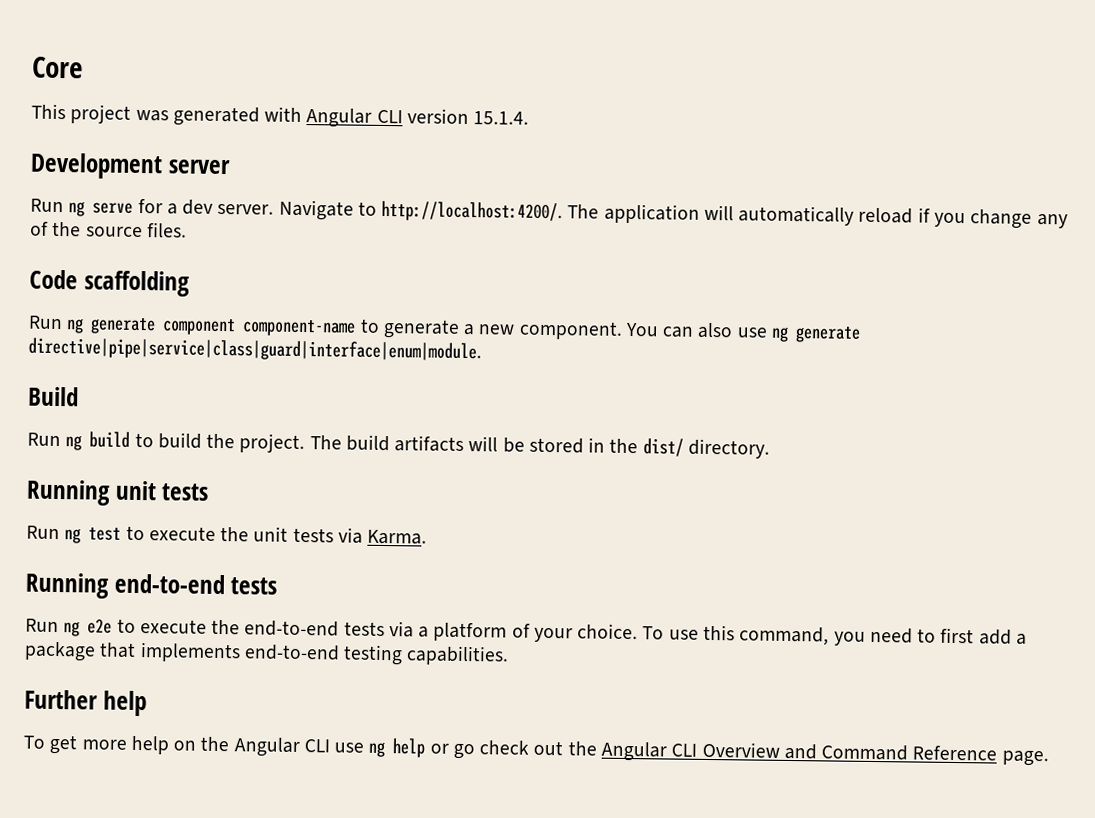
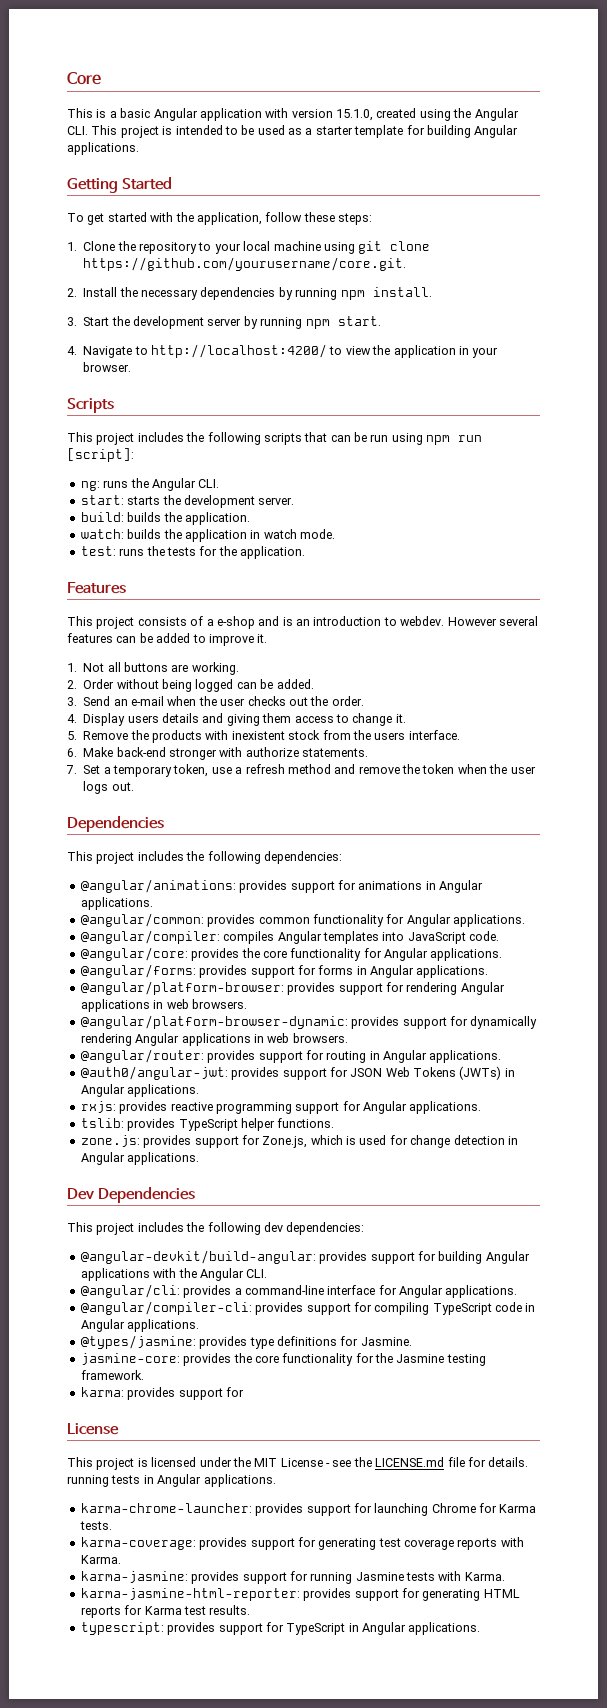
- This project was generated with Angular CLI version 15.1.4.
- Development server
- Run ng serve for a dev server. Navigate to http://localhost:4200/. The application will automatically reload if you change any of the source files.
- Code scaffolding
- Run ng generate component component-name to generate a new component. You can also use ng generate directive|pipe|service|class|guard|interface|enum|module.
- Build
- Run ng build to build the project. The build artifacts will be stored in the dist/ directory.
- Running unit tests
- Run ng test to execute the unit tests via Karma.
- Running end-to-end tests
- Run ng e2e to execute the end-to-end tests via a platform of your choice. To use this command, you need to first add a package that implements end-to-end testing capabilities.
- Further help
- To get more help on the Angular CLI use ng help or go check out the Angular CLI Overview and Command Reference page.
+ This is a basic Angular application with version 15.1.0, created using the Angular CLI. This project is intended to be used as a starter template for building Angular applications.
+ Getting Started
+ To get started with the application, follow these steps:
+ 1. Clone the repository to your local machine using git clone https://github.com/yourusername/core.git.
+ 2. Install the necessary dependencies by running npm install.
+ 3. Start the development server by running npm start.
+ 4. Navigate to http://localhost:4200/ to view the application in your browser.
+ Scripts
+ This project includes the following scripts that can be run using npm run [script]:
+ ng: runs the Angular CLI.
+ start: starts the development server.
+ build: builds the application.
+ watch: builds the application in watch mode.
+ test: runs the tests for the application.
+ Features
+ This project consists of a e-shop and is an introduction to webdev. However several features can be added to improve it.
+ 1. Not all buttons are working.
+ 2. Order without being logged can be added.
+ 3. Send an e-mail when the user checks out the order.
+ 4. Display users details and giving them access to change it.
+ 5. Remove the products with inexistent stock from the users interface.
+ 6. Make back-end stronger with authorize statements.
+ 7. Set a temporary token, use a refresh method and remove the token when the user logs out.
+ Dependencies
+ This project includes the following dependencies:
+ @angular/animations: provides support for animations in Angular applications.
+ @angular/common: provides common functionality for Angular applications.
+ @angular/compiler: compiles Angular templates into JavaScript code.
+ @angular/core: provides the core functionality for Angular applications.
+ @angular/forms: provides support for forms in Angular applications.
+ @angular/platform-browser: provides support for rendering Angular applications in web browsers.
+ @angular/platform-browser-dynamic: provides support for dynamically rendering Angular applications in web browsers.
+ @angular/router: provides support for routing in Angular applications.
+ @auth0/angular-jwt: provides support for JSON Web Tokens (JWTs) in Angular applications.
+ rxjs: provides reactive programming support for Angular applications.
+ tslib: provides TypeScript helper functions.
+ zone.js: provides support for Zone.js, which is used for change detection in Angular applications.
+ Dev Dependencies
+ This project includes the following dev dependencies:
+ @angular-devkit/build-angular: provides support for building Angular applications with the Angular CLI.
+ @angular/cli: provides a command-line interface for Angular applications.
+ @angular/compiler-cli: provides support for compiling TypeScript code in Angular applications.
+ @types/jasmine: provides type definitions for Jasmine.
+ jasmine-core: provides the core functionality for the Jasmine testing framework.
+ karma: provides support for
+ License
+ This project is licensed under the MIT License - see the LICENSE.md file for details. running tests in Angular applications.
+ karma-chrome-launcher: provides support for launching Chrome for Karma tests.
+ karma-coverage: provides support for generating test coverage reports with Karma.
+ karma-jasmine: provides support for running Jasmine tests with Karma.
+ karma-jasmine-html-reporter: provides support for generating HTML reports for Karma test results.
+ typescript: provides support for TypeScript in Angular applications.

